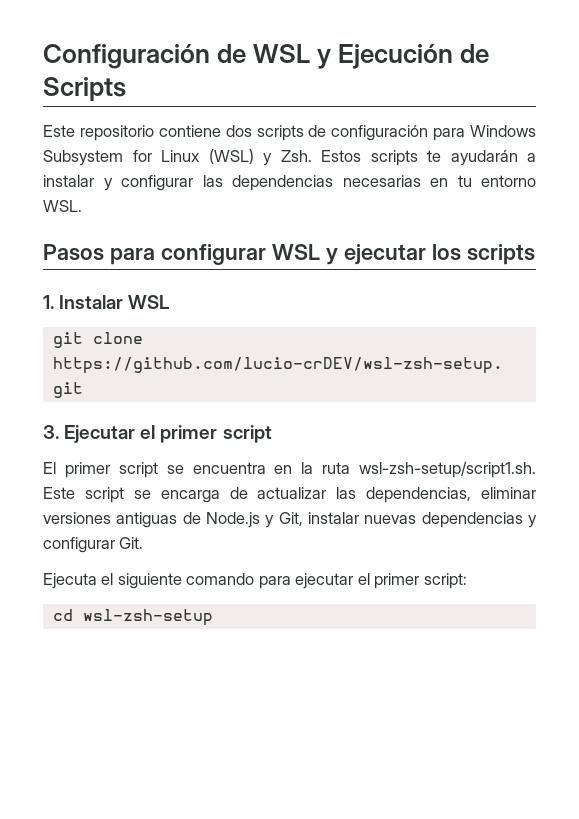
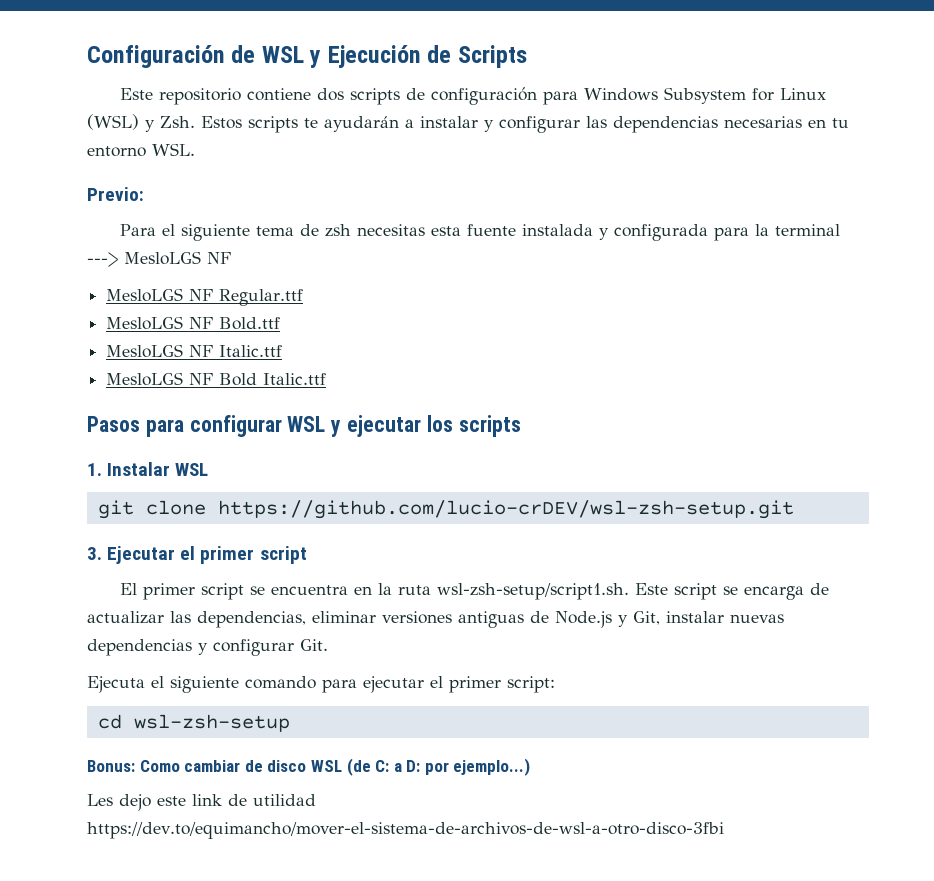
+ Previo:
+ Para el siguiente tema de zsh necesitas esta fuente instalada y configurada para la terminal ---> MesloLGS NF
+ MesloLGS NF Regular.ttf
+ MesloLGS NF Bold.ttf
+ MesloLGS NF Italic.ttf
+ MesloLGS NF Bold Italic.ttf
+ Bonus: Como cambiar de disco WSL (de C: a D: por ejemplo...)
+ Les dejo este link de utilidad https://dev.to/equimancho/mover-el-sistema-de-archivos-de-wsl-a-otro-disco-3fbi

